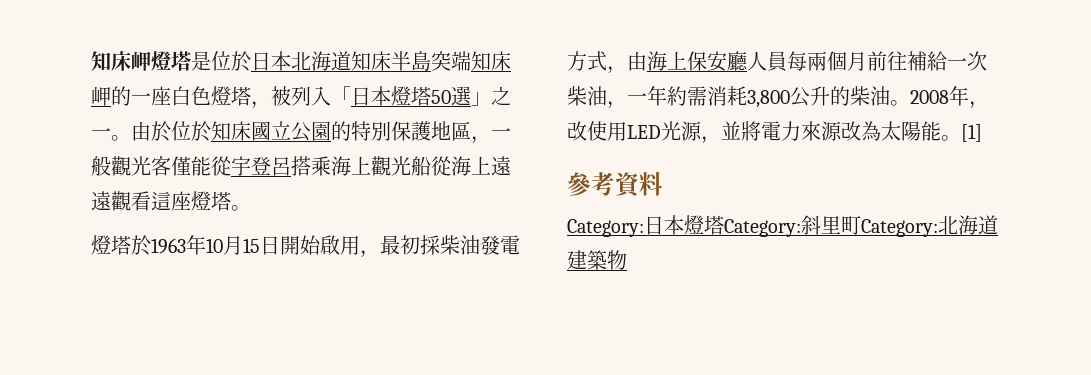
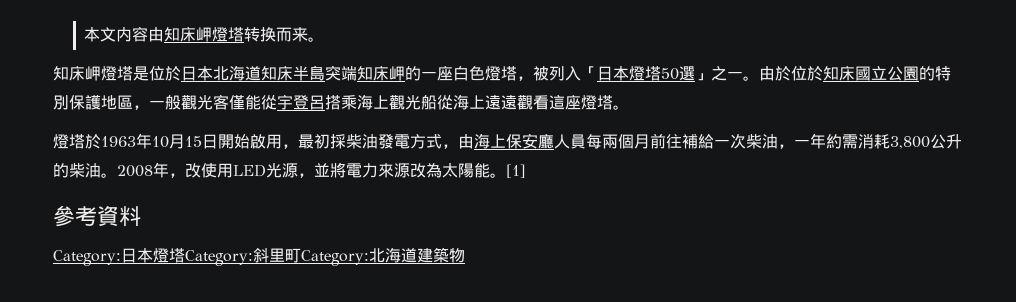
+ 本文内容由知床岬燈塔转换而来。

